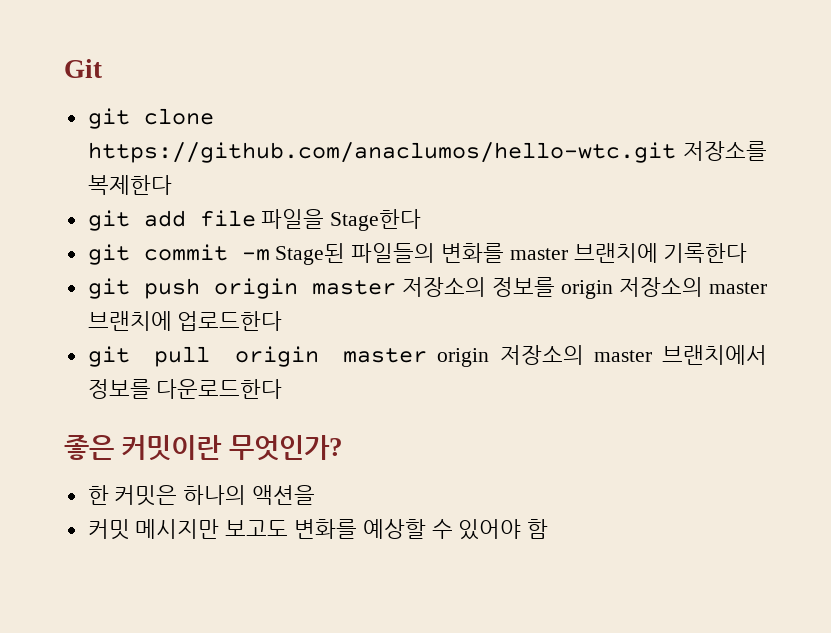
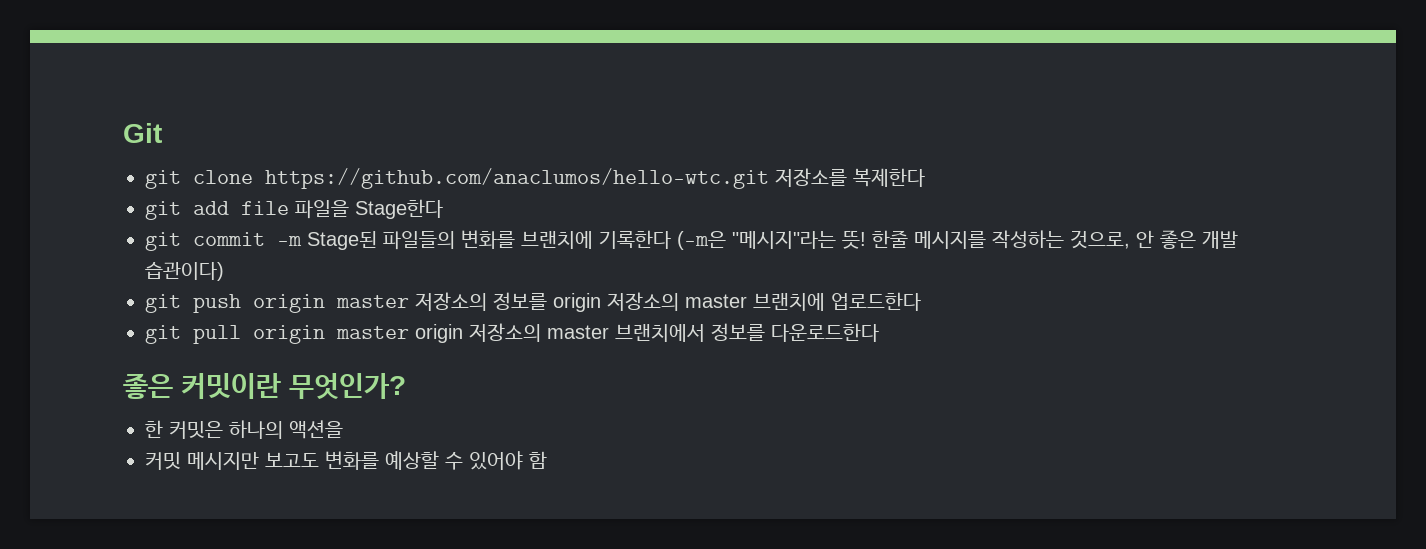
- git commit -m Stage된 파일들의 변화를 master 브랜치에 기록한다
+ git commit -m Stage된 파일들의 변화를 브랜치에 기록한다 (-m은 "메시지"라는 뜻! 한줄 메시지를 작성하는 것으로, 안 좋은 개발 습관이다)

